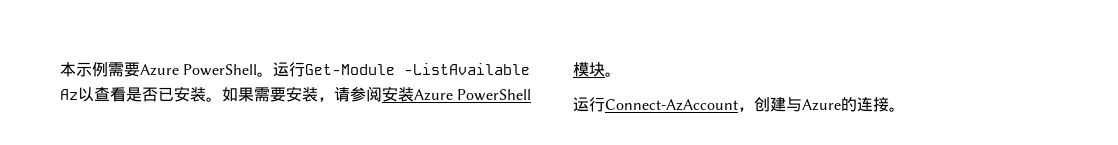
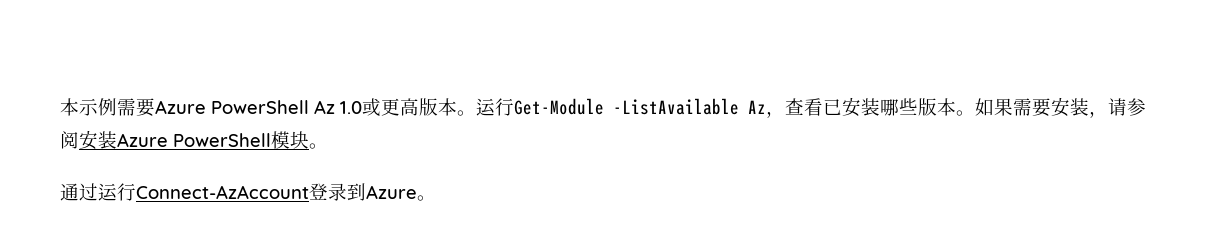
- 本示例需要Azure PowerShell。
+ 本示例需要Azure PowerShell Az 1.0或更高版本。
- 运行Get-Module -ListAvailable Az以查看是否已安装。
+ 运行Get-Module -ListAvailable Az，查看已安装哪些版本。
- 运行Connect-AzAccount，创建与Azure的连接。
+ 通过运行Connect-AzAccount登录到Azure。

